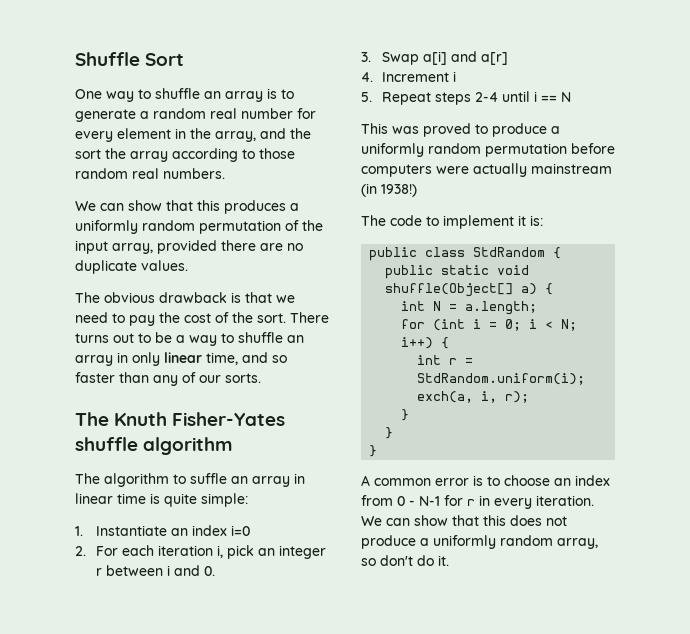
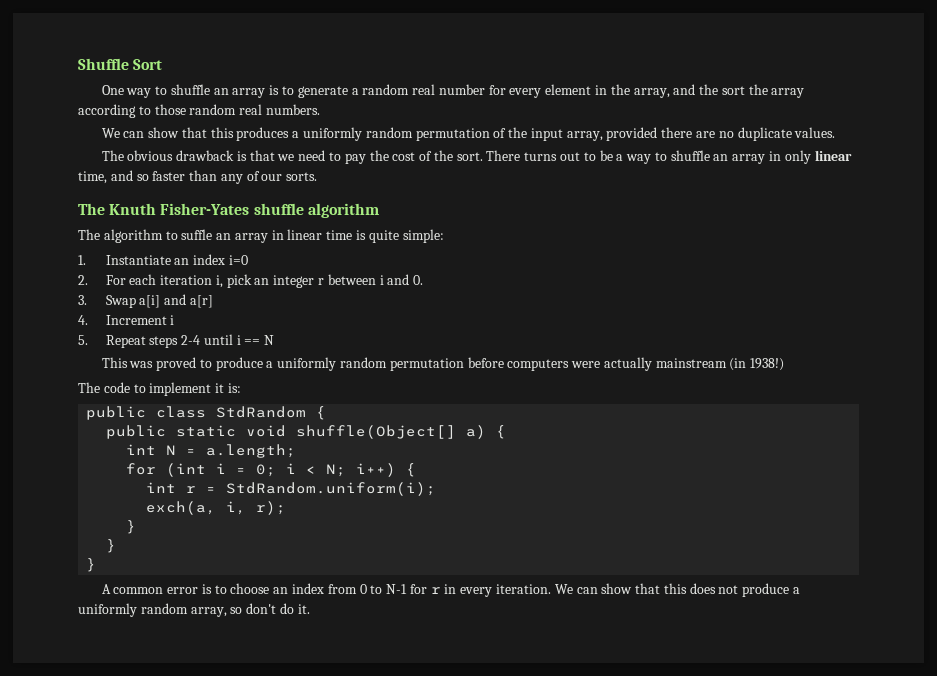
- A common error is to choose an index from 0 - N-1 for r in every iteration.
+ A common error is to choose an index from 0 to N-1 for r in every iteration.

